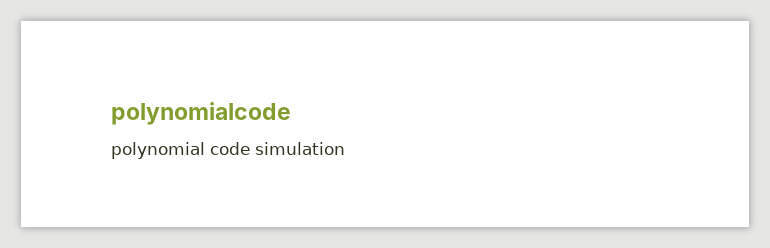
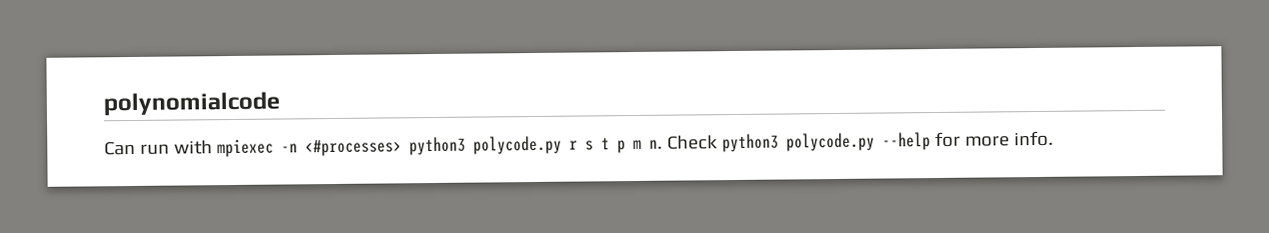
- polynomial code simulation
+ Can run with mpiexec -n <#processes> python3 polycode.py r s t p m n. Check python3 polycode.py --help for more info.

